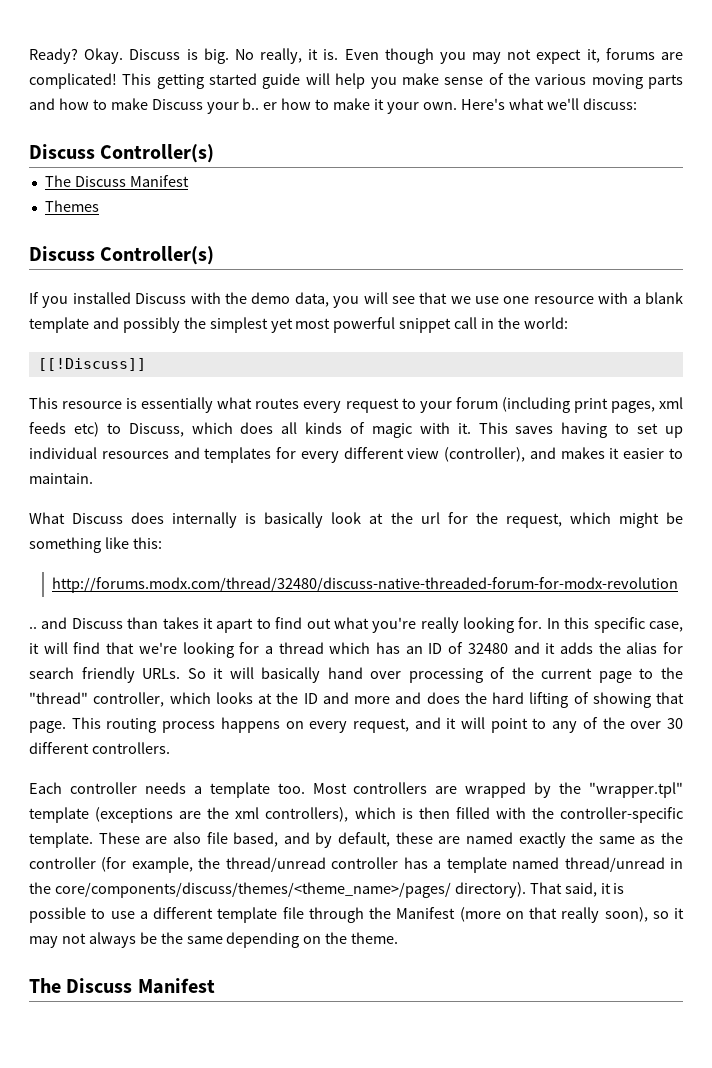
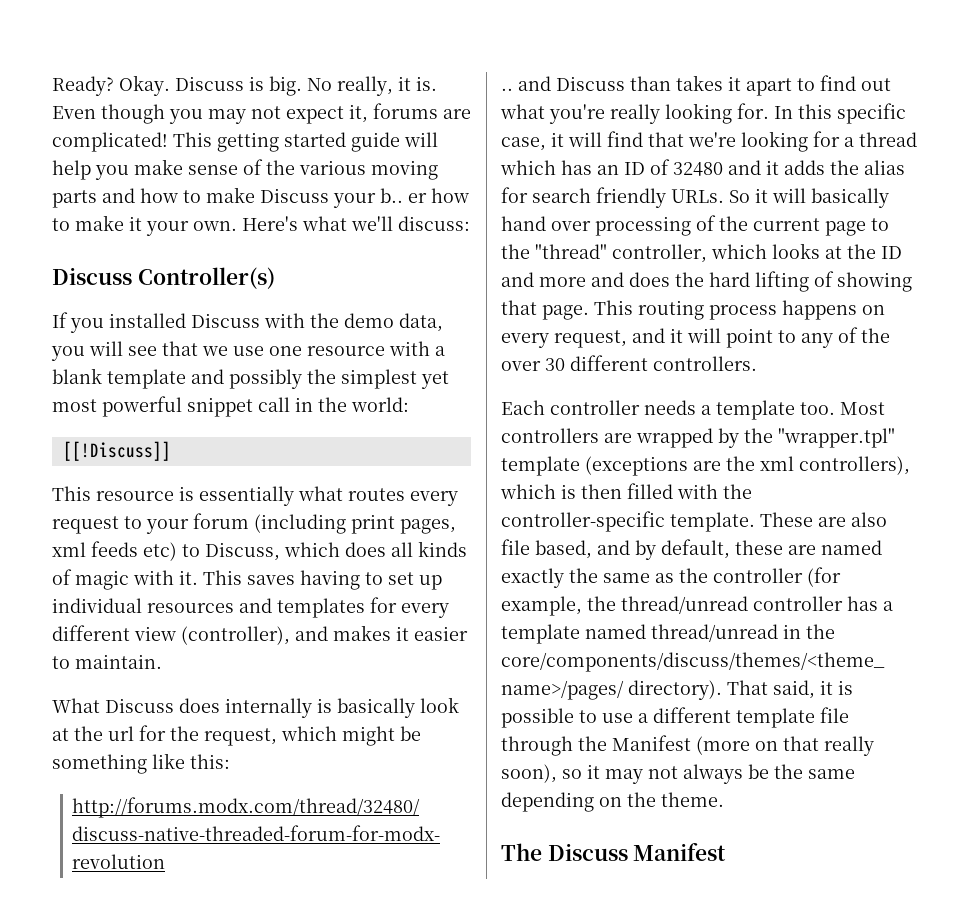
  Here's what we'll discuss:
- Discuss Controller(s)
- The Discuss Manifest
- Themes

